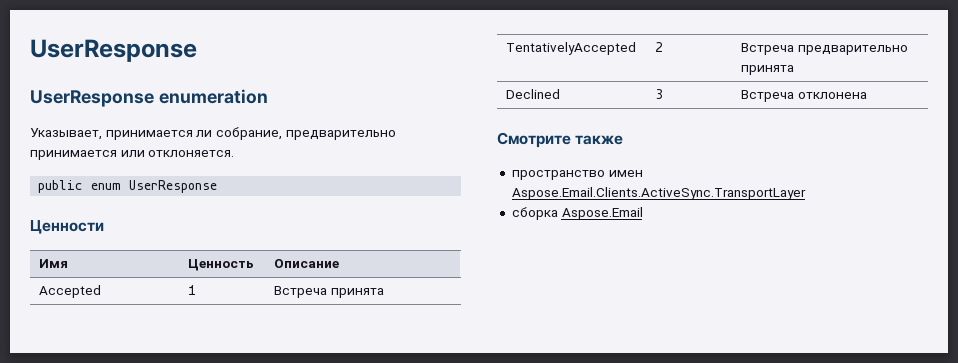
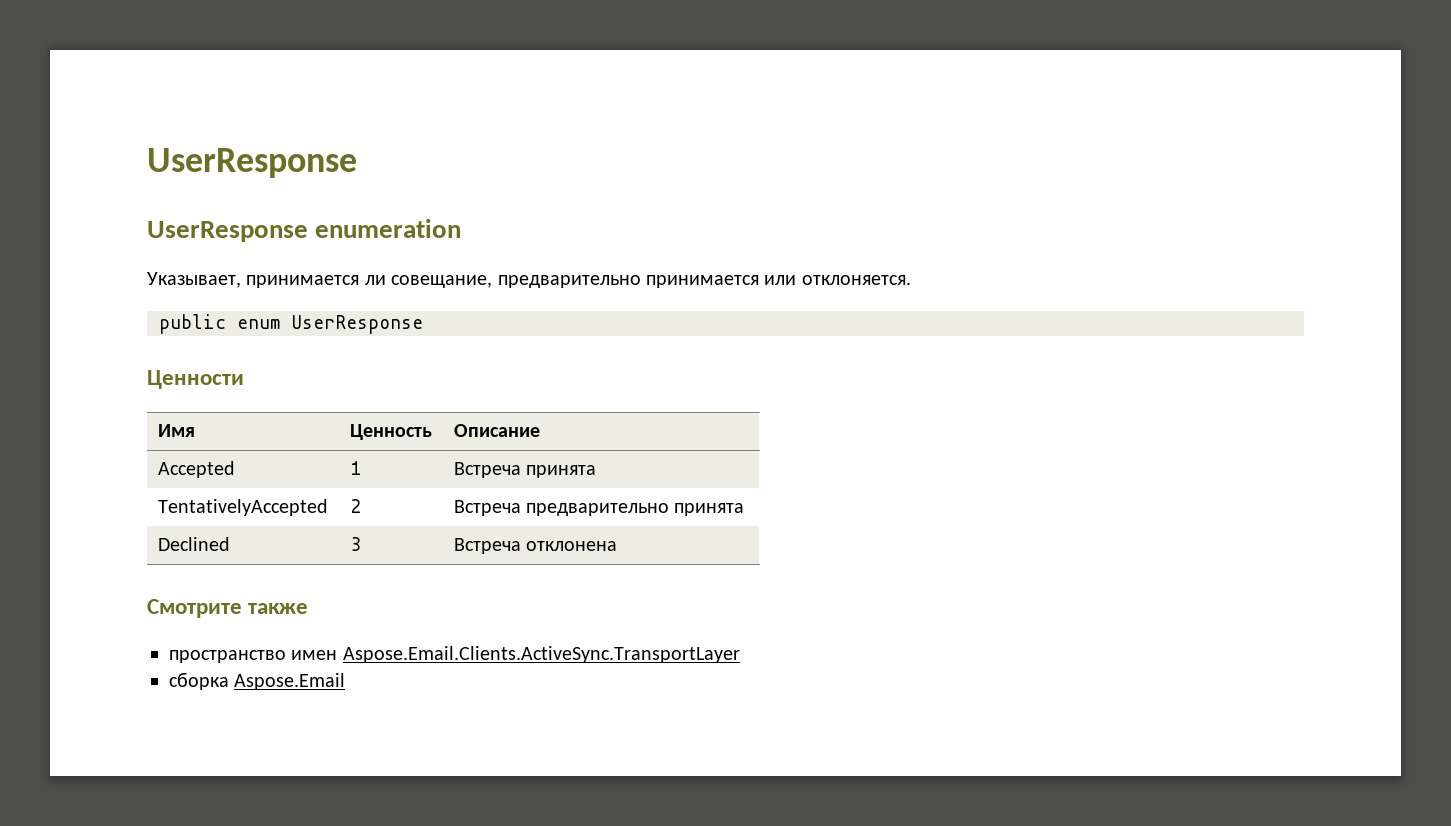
- Указывает, принимается ли собрание, предварительно принимается или отклоняется.
+ Указывает, принимается ли совещание, предварительно принимается или отклоняется.

